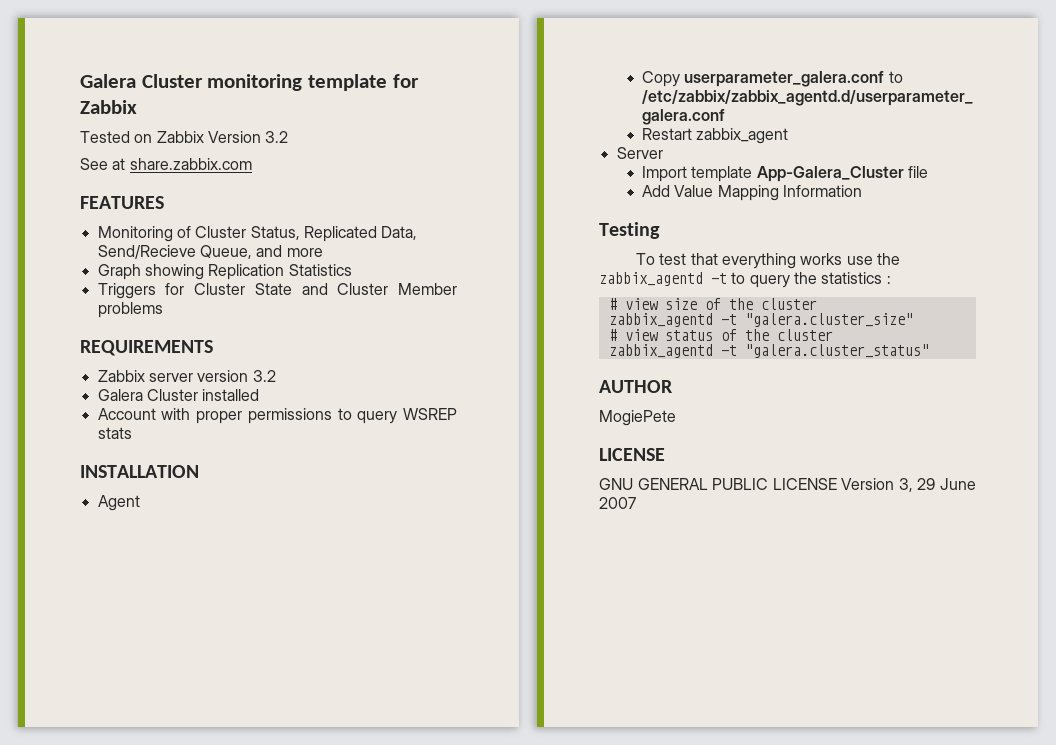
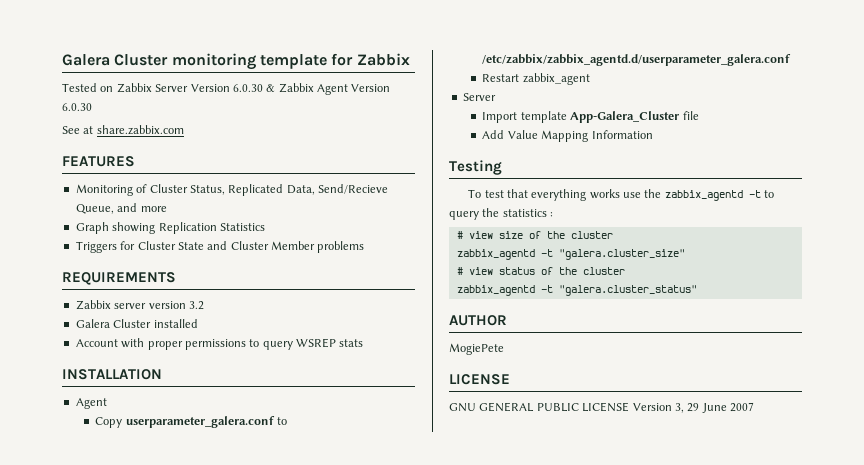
- Tested on Zabbix Version 3.2
+ Tested on Zabbix Server Version 6.0.30 & Zabbix Agent Version 6.0.30

